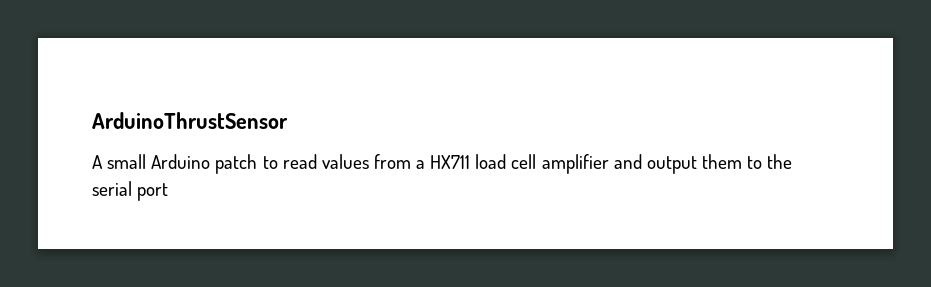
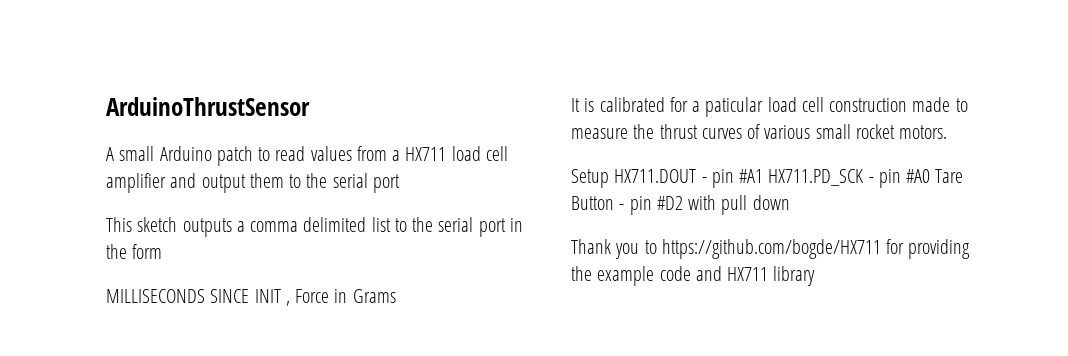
+ This sketch outputs a comma delimited list to the serial port in the form
+ MILLISECONDS SINCE INIT , Force in Grams
+ It is calibrated for a paticular load cell construction made to measure the thrust curves of various small rocket motors.
+ Setup HX711.DOUT - pin #A1 HX711.PD_SCK - pin #A0 Tare Button - pin #D2 with pull down
+ Thank you to https://github.com/bogde/HX711 for providing the example code and HX711 library

